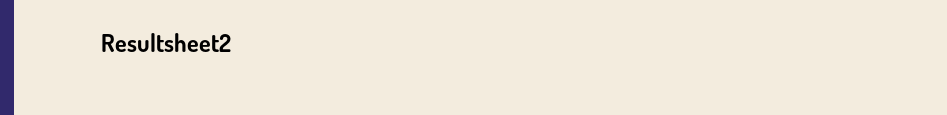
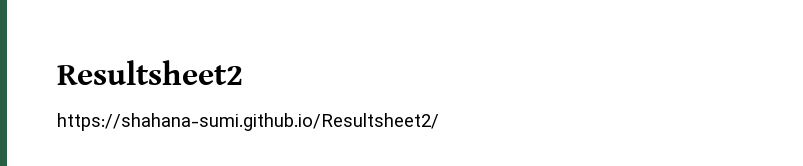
+ https://shahana-sumi.github.io/Resultsheet2/

